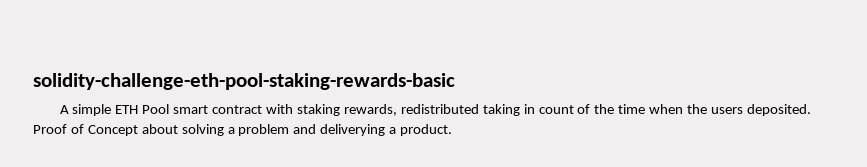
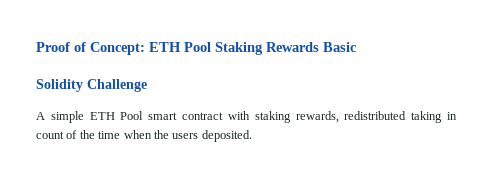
- solidity-challenge-eth-pool-staking-rewards-basic
+ Proof of Concept: ETH Pool Staking Rewards Basic
+ Solidity Challenge
- Proof of Concept about solving a problem and deliverying a product.

